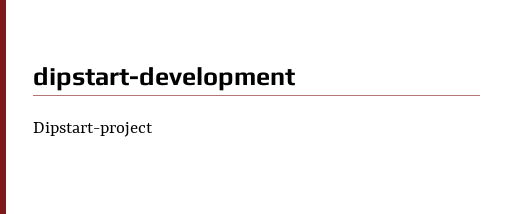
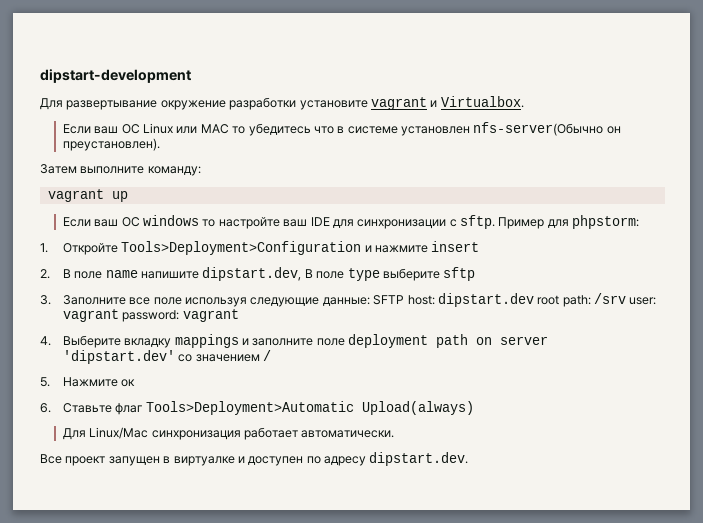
- Dipstart-project
+ Для развертывание окружение разработки установите vagrant и Virtualbox.
+ Если ваш ОС Linux или MAC то убедитесь что в системе установлен nfs-server(Обычно он преустановлен).
+ Затем выполните команду:
+ vagrant up
+ Если ваш ОС windows то настройте ваш IDE для синхронизации с sftp. Пример для phpstorm:
+ 1. Откройте Tools>Deployment>Configuration и нажмите insert
+ 2. В поле name напишите dipstart.dev, В поле type выберите sftp
+ 3. Заполните все поле используя следующие данные: SFTP host: dipstart.dev root path: /srv user: vagrant password: vagrant
+ 4. Выберите вкладку mappings и заполните поле deployment path on server 'dipstart.dev' со значением /
+ 5. Нажмите ок
+ 6. Ставьте флаг Tools>Deployment>Automatic Upload(always)
+ Для Linux/Mac синхронизация работает автоматически.
+ Все проект запущен в виртуалке и доступен по адресу dipstart.dev.

